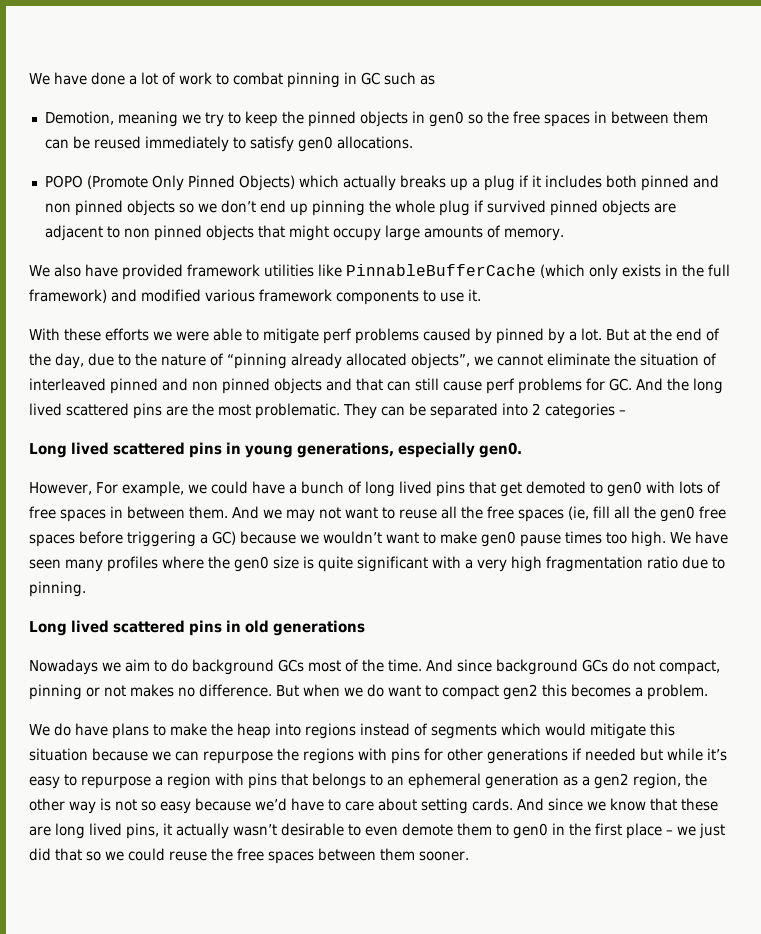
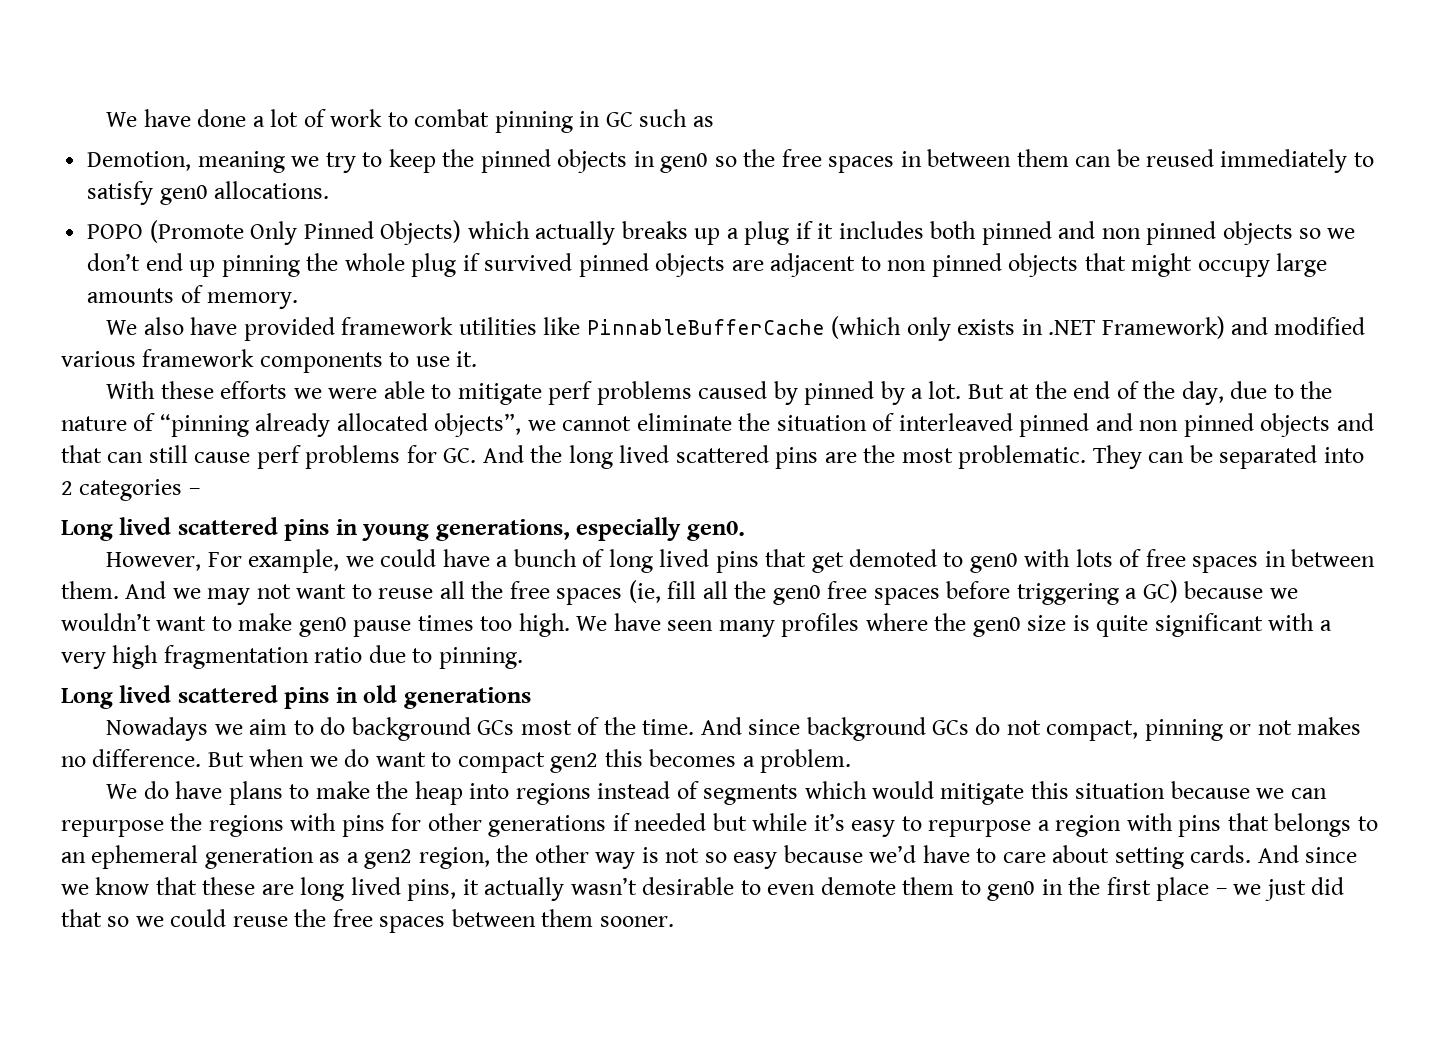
- We also have provided framework utilities like PinnableBufferCache (which only exists in the full framework) and modified various framework components to use it.
+ We also have provided framework utilities like PinnableBufferCache (which only exists in .NET Framework) and modified various framework components to use it.

